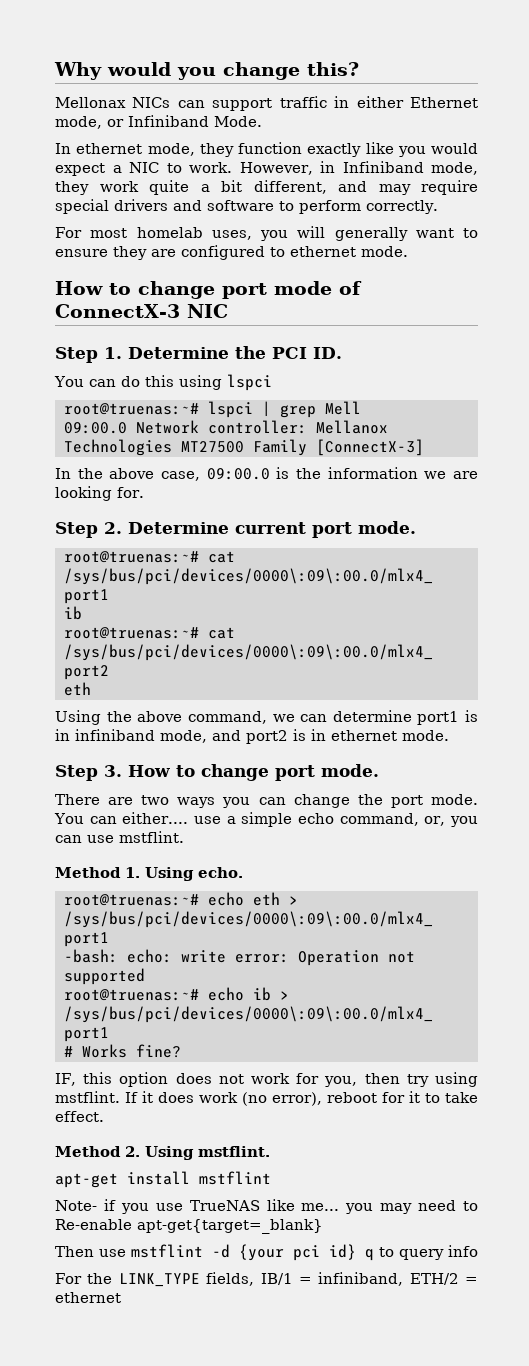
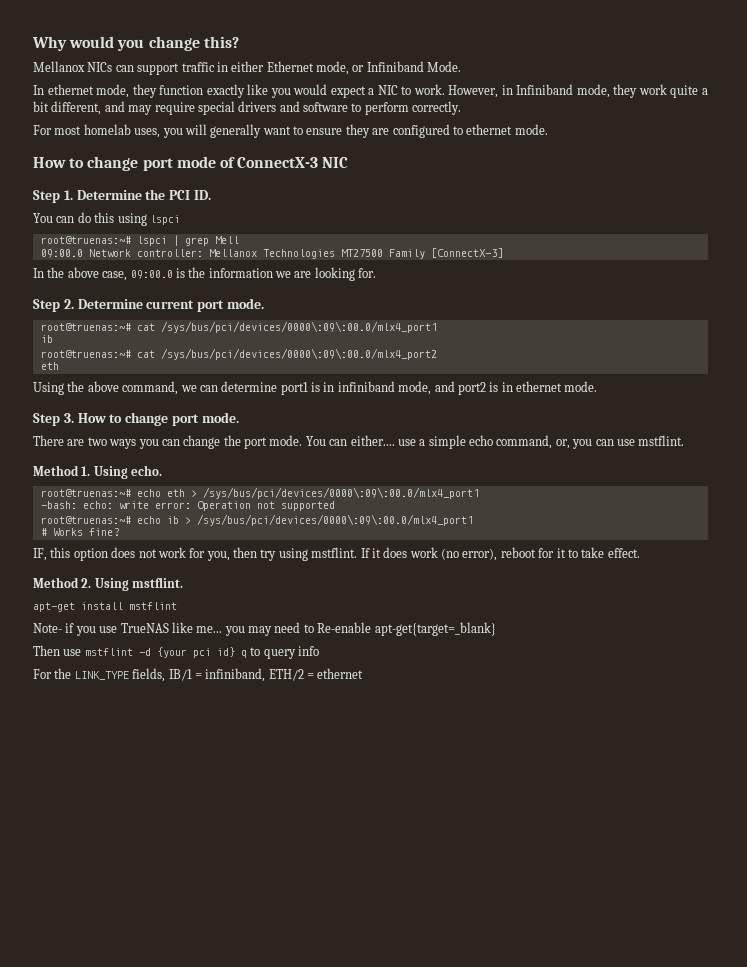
- Mellonax NICs can support traffic in either Ethernet mode, or Infiniband Mode.
+ Mellanox NICs can support traffic in either Ethernet mode, or Infiniband Mode.

